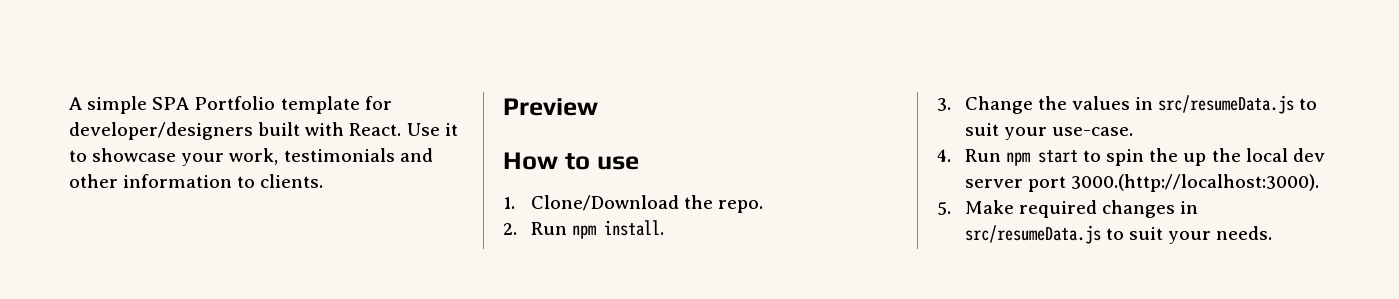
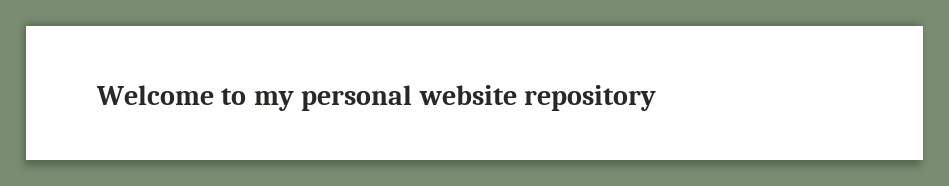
- A simple SPA Portfolio template for developer/designers built with React. Use it to showcase your work, testimonials and other information to clients.
- Preview
- How to use
- 1. Clone/Download the repo.
- 2. Run npm install.
- 3. Change the values in src/resumeData.js to suit your use-case.
- 4. Run npm start to spin the up the local dev server port 3000.(http://localhost:3000).
- 5. Make required changes in src/resumeData.js to suit your needs.
+ Welcome to my personal website repository

